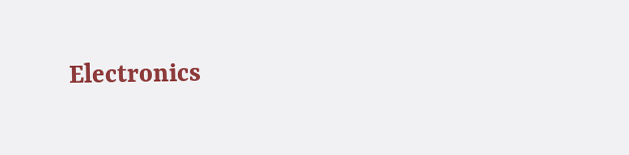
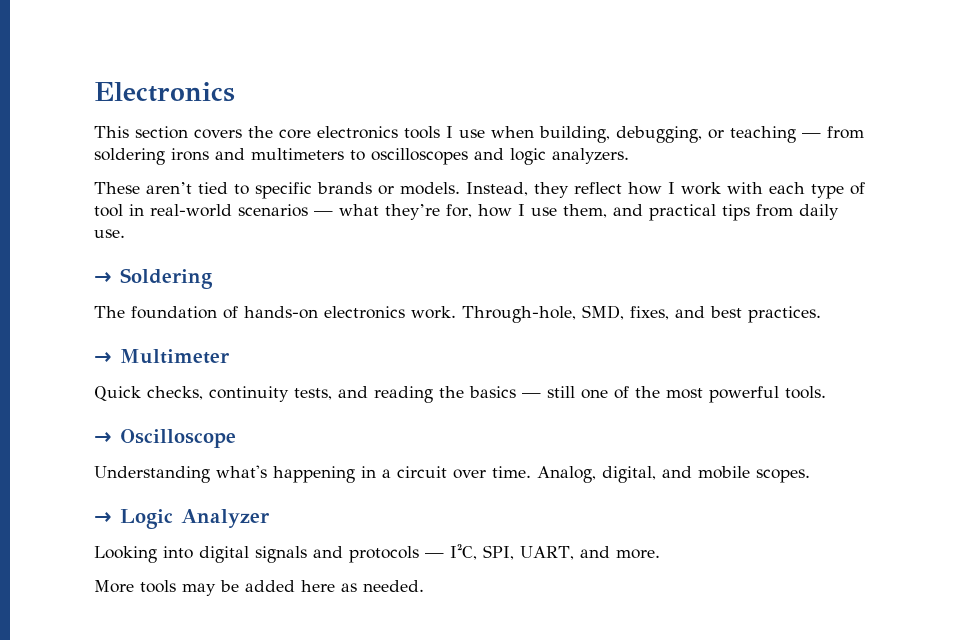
+ This section covers the core electronics tools I use when building, debugging, or teaching — from soldering irons and multimeters to oscilloscopes and logic analyzers.
+ These aren’t tied to specific brands or models. Instead, they reflect how I work with each type of tool in real-world scenarios — what they’re for, how I use them, and practical tips from daily use.
+ → Soldering
+ The foundation of hands-on electronics work. Through-hole, SMD, fixes, and best practices.
+ → Multimeter
+ Quick checks, continuity tests, and reading the basics — still one of the most powerful tools.
+ → Oscilloscope
+ Understanding what's happening in a circuit over time. Analog, digital, and mobile scopes.
+ → Logic Analyzer
+ Looking into digital signals and protocols — I²C, SPI, UART, and more.
+ More tools may be added here as needed.

